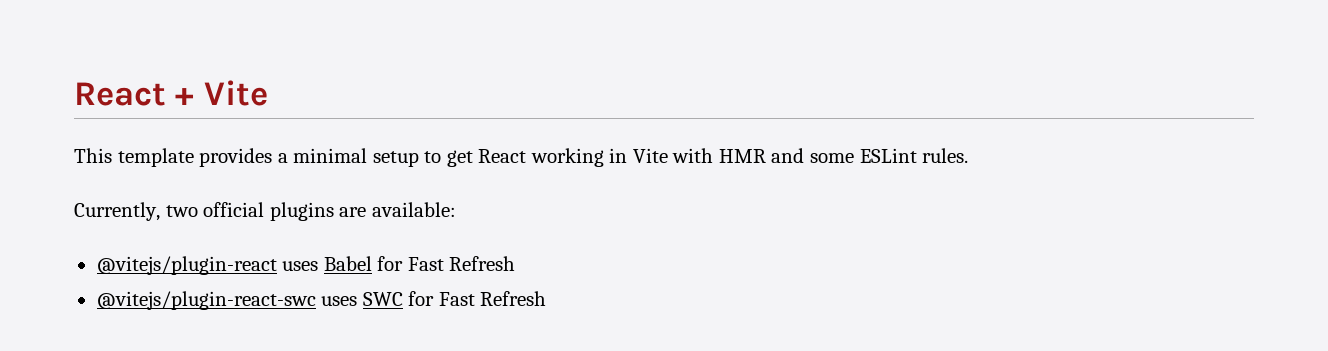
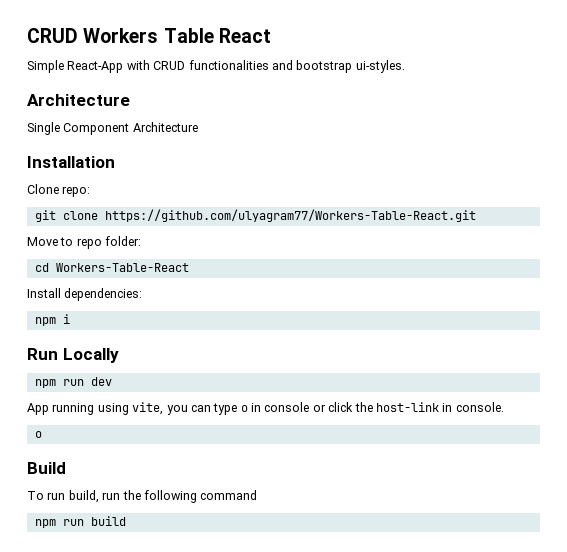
- React + Vite
- This template provides a minimal setup to get React working in Vite with HMR and some ESLint rules.
- Currently, two official plugins are available:
- @vitejs/plugin-react uses Babel for Fast Refresh
- @vitejs/plugin-react-swc uses SWC for Fast Refresh
+ CRUD Workers Table React
+ Simple React-App with CRUD functionalities and bootstrap ui-styles.
+ Architecture
+ Single Component Architecture
+ Installation
+ Clone repo:
+ git clone https://github.com/ulyagram77/Workers-Table-React.git
+ Move to repo folder:
+ cd Workers-Table-React
+ Install dependencies:
+ npm i
+ Run Locally
+ npm run dev
+ App running using vite, you can type o in console or click the host-link in console.
+ o
+ Build
+ To run build, run the following command
+ npm run build

